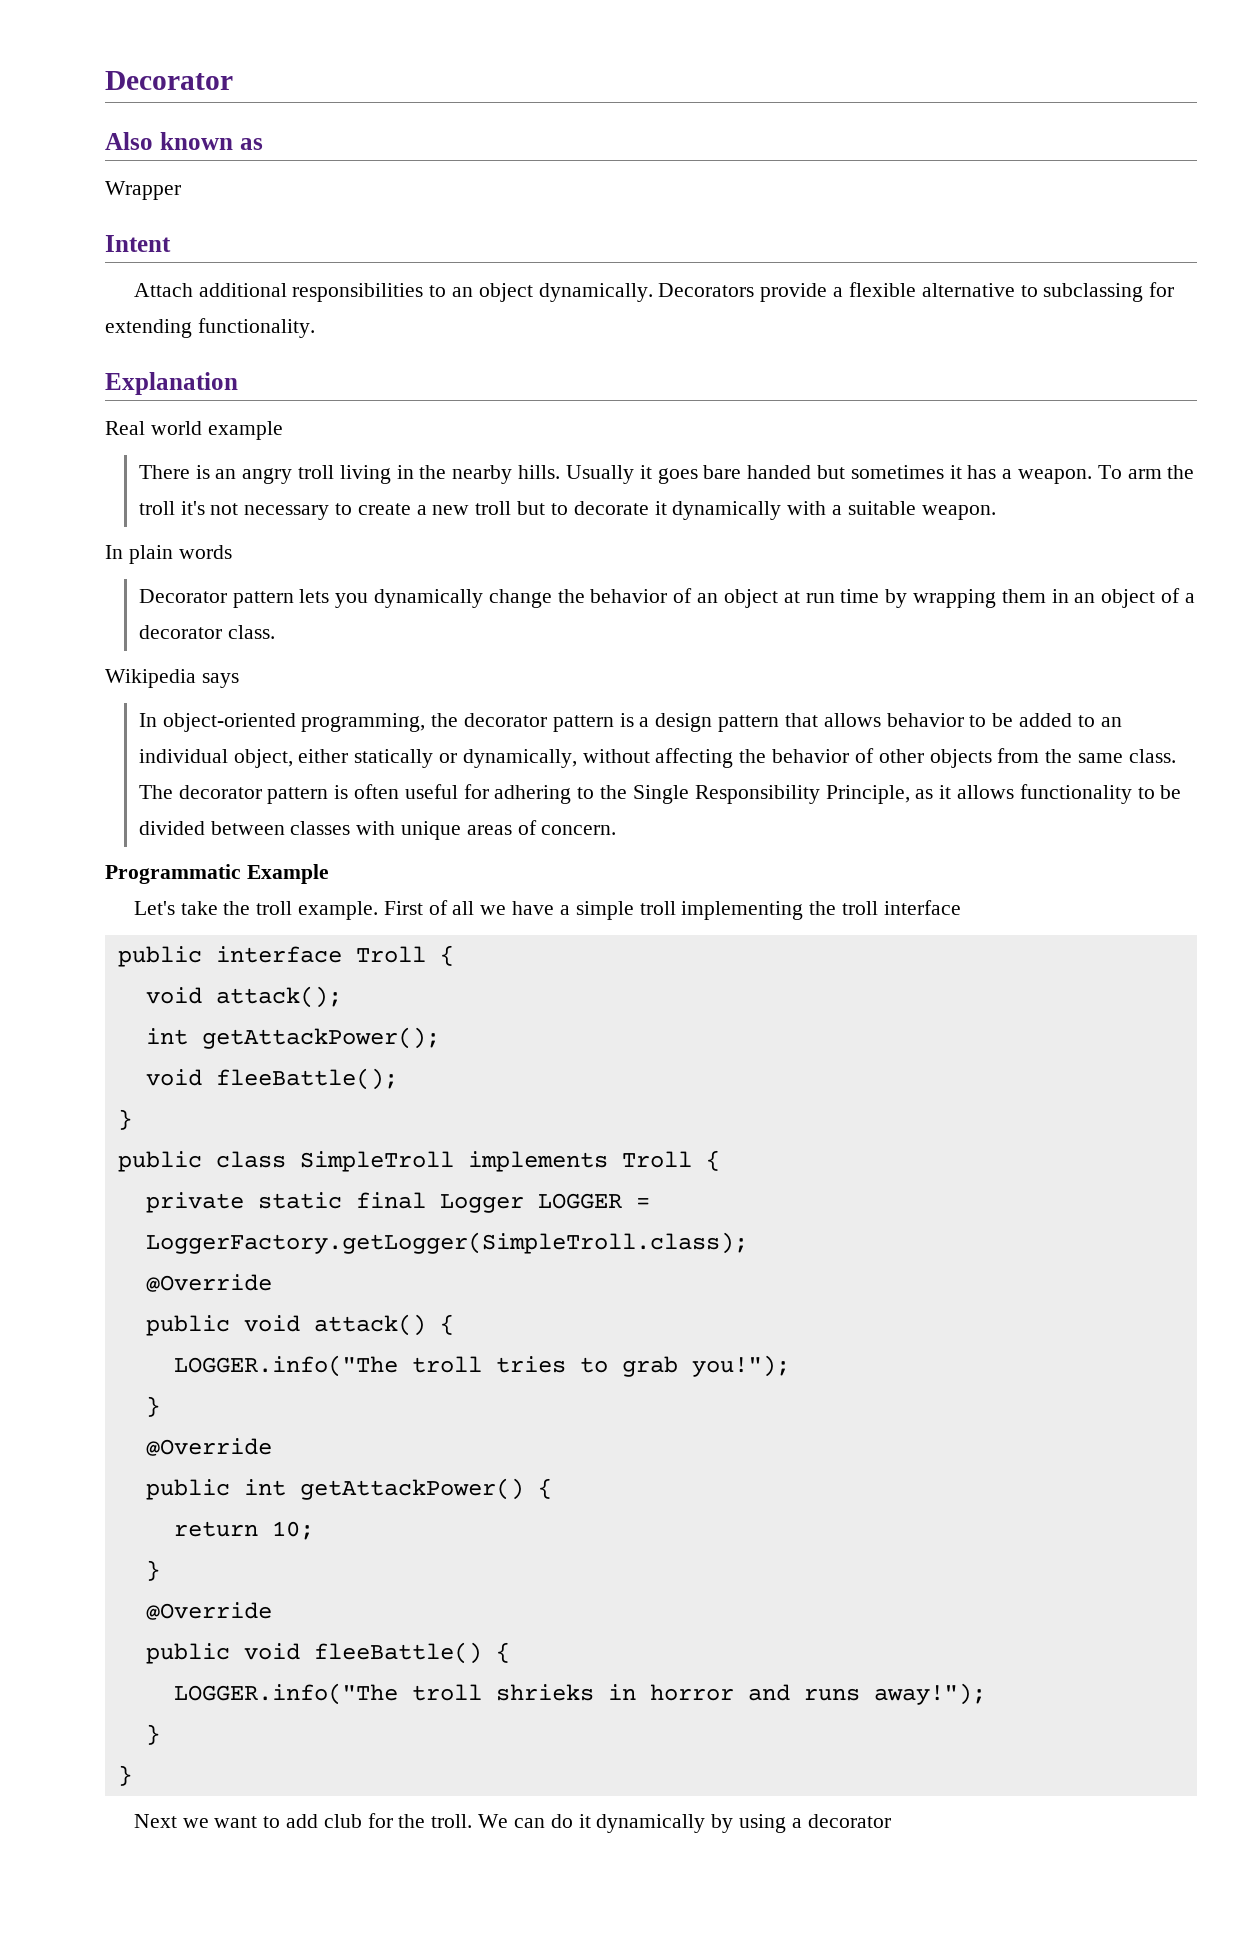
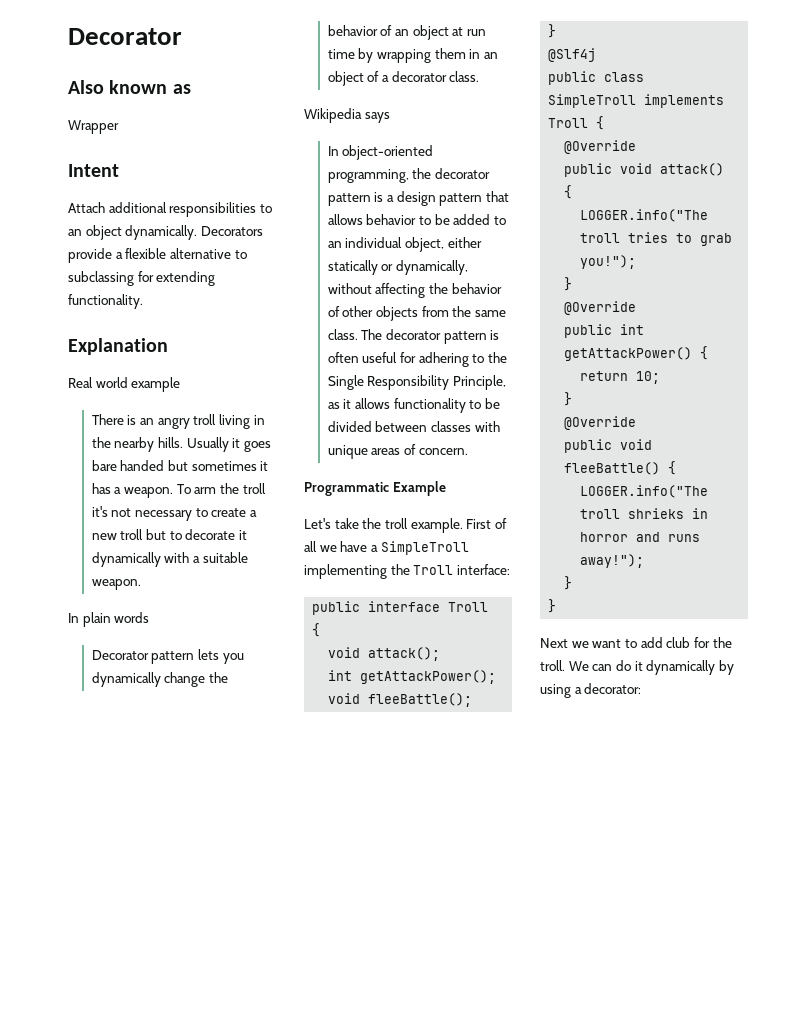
- First of all we have a simple troll implementing the troll interface
+ First of all we have a SimpleTroll implementing the Troll interface:
+ @Slf4j
- private static final Logger LOGGER = LoggerFactory.getLogger(SimpleTroll.class);
- We can do it dynamically by using a decorator
+ We can do it dynamically by using a decorator:

